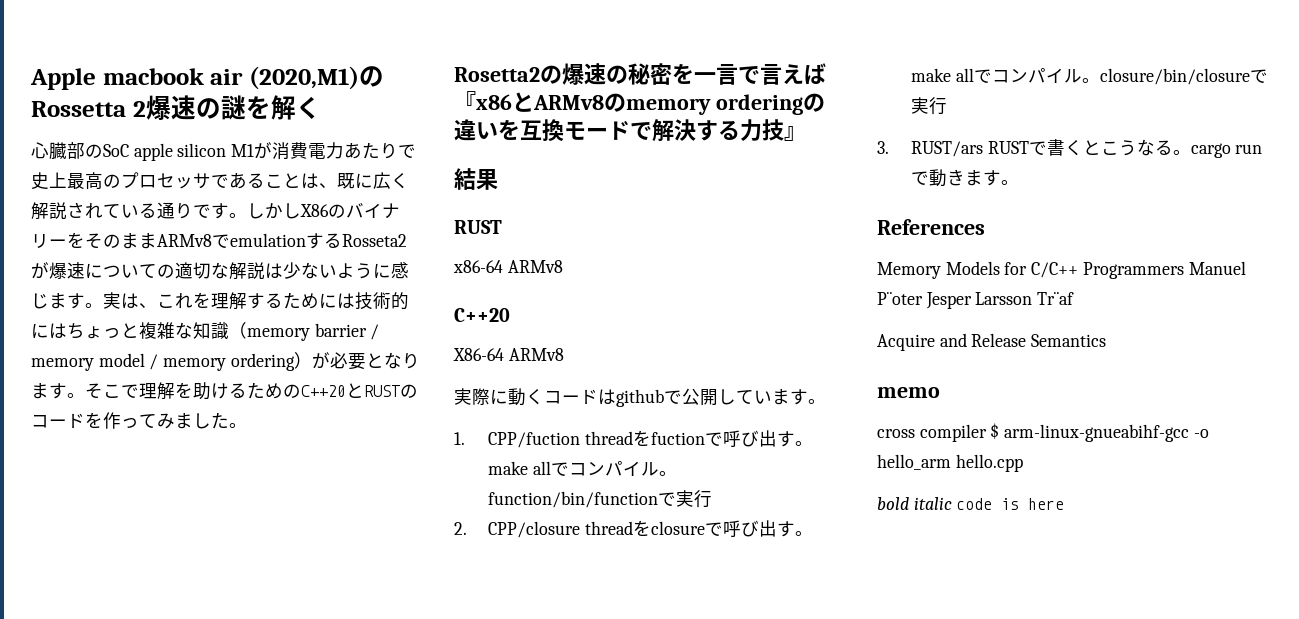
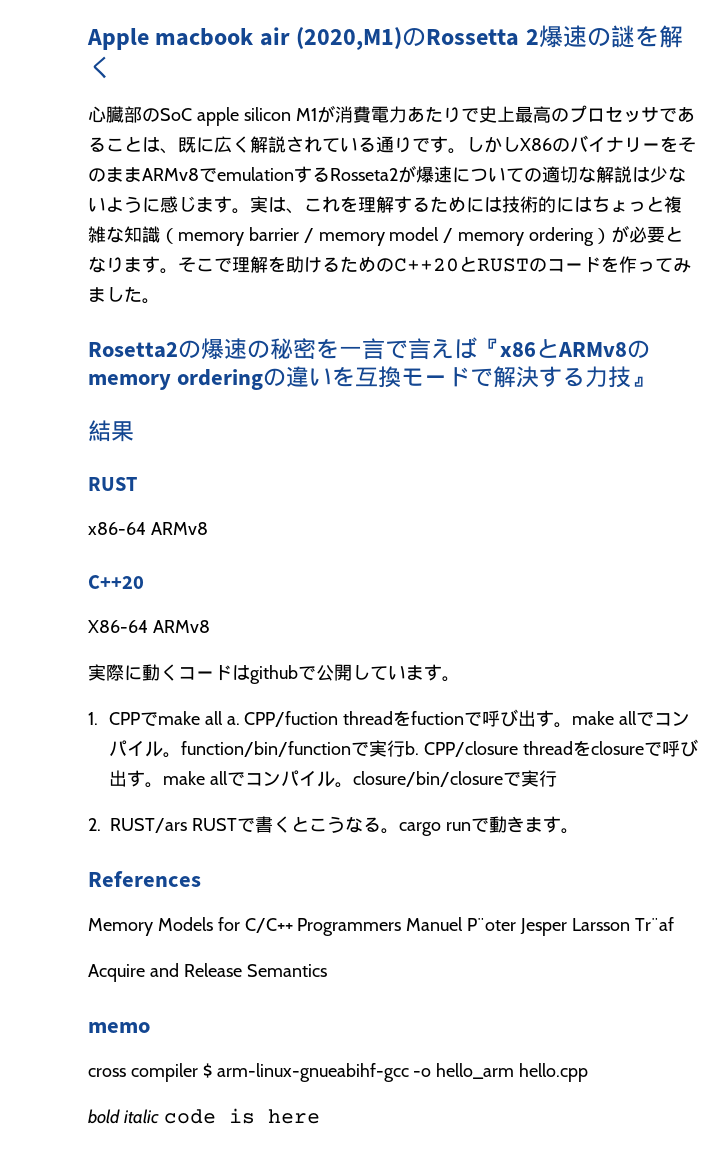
- 1. CPP/fuction threadをfuctionで呼び出す。make allでコンパイル。function/bin/functionで実行
- 2. CPP/closure threadをclosureで呼び出す。make allでコンパイル。closure/bin/closureで実行
+ 1. CPPでmake all a. CPP/fuction threadをfuctionで呼び出す。make allでコンパイル。function/bin/functionで実行b. CPP/closure threadをclosureで呼び出す。make allでコンパイル。closure/bin/closureで実行
- 3. RUST/ars RUSTで書くとこうなる。cargo runで動きます。
+ 2. RUST/ars RUSTで書くとこうなる。cargo runで動きます。

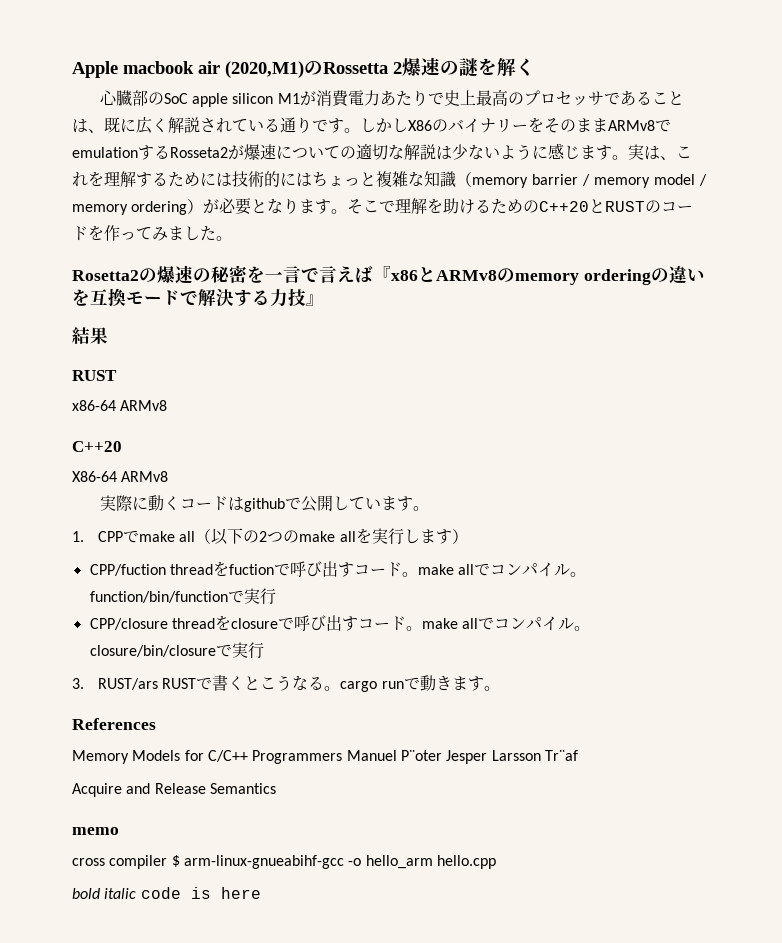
- 1. CPPでmake all a. CPP/fuction threadをfuctionで呼び出す。make allでコンパイル。function/bin/functionで実行b. CPP/closure threadをclosureで呼び出す。make allでコンパイル。closure/bin/closureで実行
+ 1. CPPでmake all（以下の2つのmake allを実行します）
+ CPP/fuction threadをfuctionで呼び出すコード。make allでコンパイル。function/bin/functionで実行
+ CPP/closure threadをclosureで呼び出すコード。make allでコンパイル。closure/bin/closureで実行
- 2. RUST/ars RUSTで書くとこうなる。cargo runで動きます。
+ 3. RUST/ars RUSTで書くとこうなる。cargo runで動きます。

